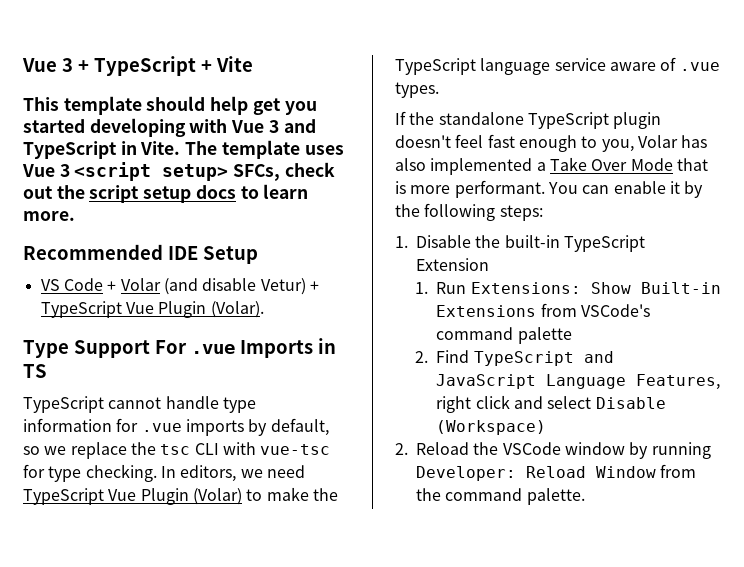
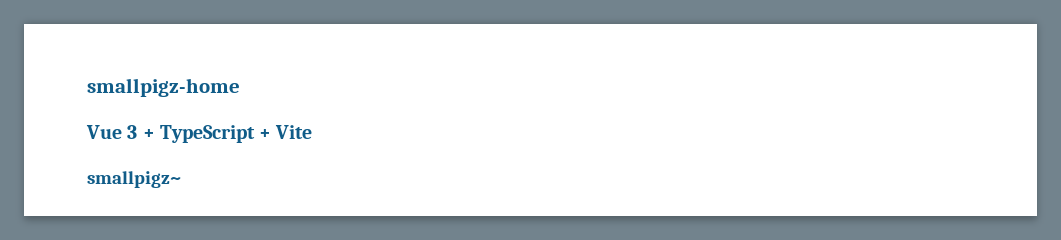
+ smallpigz-home
- This template should help get you started developing with Vue 3 and TypeScript in Vite. The template uses Vue 3 <script setup> SFCs, check out the script setup docs to learn more.
- Recommended IDE Setup
- VS Code + Volar (and disable Vetur) + TypeScript Vue Plugin (Volar).
- Type Support For .vue Imports in TS
- TypeScript cannot handle type information for .vue imports by default, so we replace the tsc CLI with vue-tsc for type checking. In editors, we need TypeScript Vue Plugin (Volar) to make the TypeScript language service aware of .vue types.
- If the standalone TypeScript plugin doesn't feel fast enough to you, Volar has also implemented a Take Over Mode that is more performant. You can enable it by the following steps:
- 1. Disable the built-in TypeScript Extension
- 1. Run Extensions: Show Built-in Extensions from VSCode's command palette
- 2. Find TypeScript and JavaScript Language Features, right click and select Disable (Workspace)
- 2. Reload the VSCode window by running Developer: Reload Window from the command palette.
+ smallpigz~

